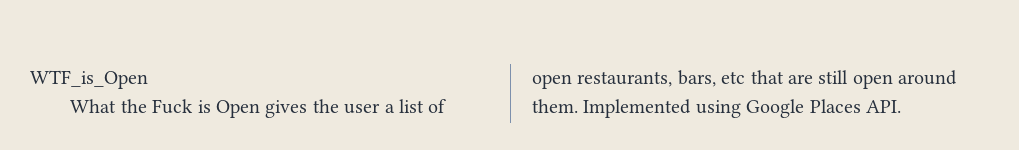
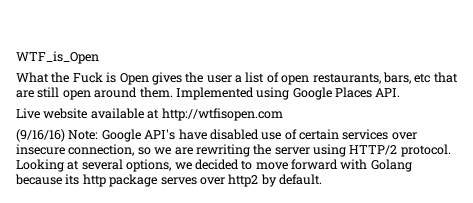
+ Live website available at http://wtfisopen.com
+ (9/16/16) Note: Google API's have disabled use of certain services over insecure connection, so we are rewriting the server using HTTP/2 protocol. Looking at several options, we decided to move forward with Golang because its http package serves over http2 by default.

